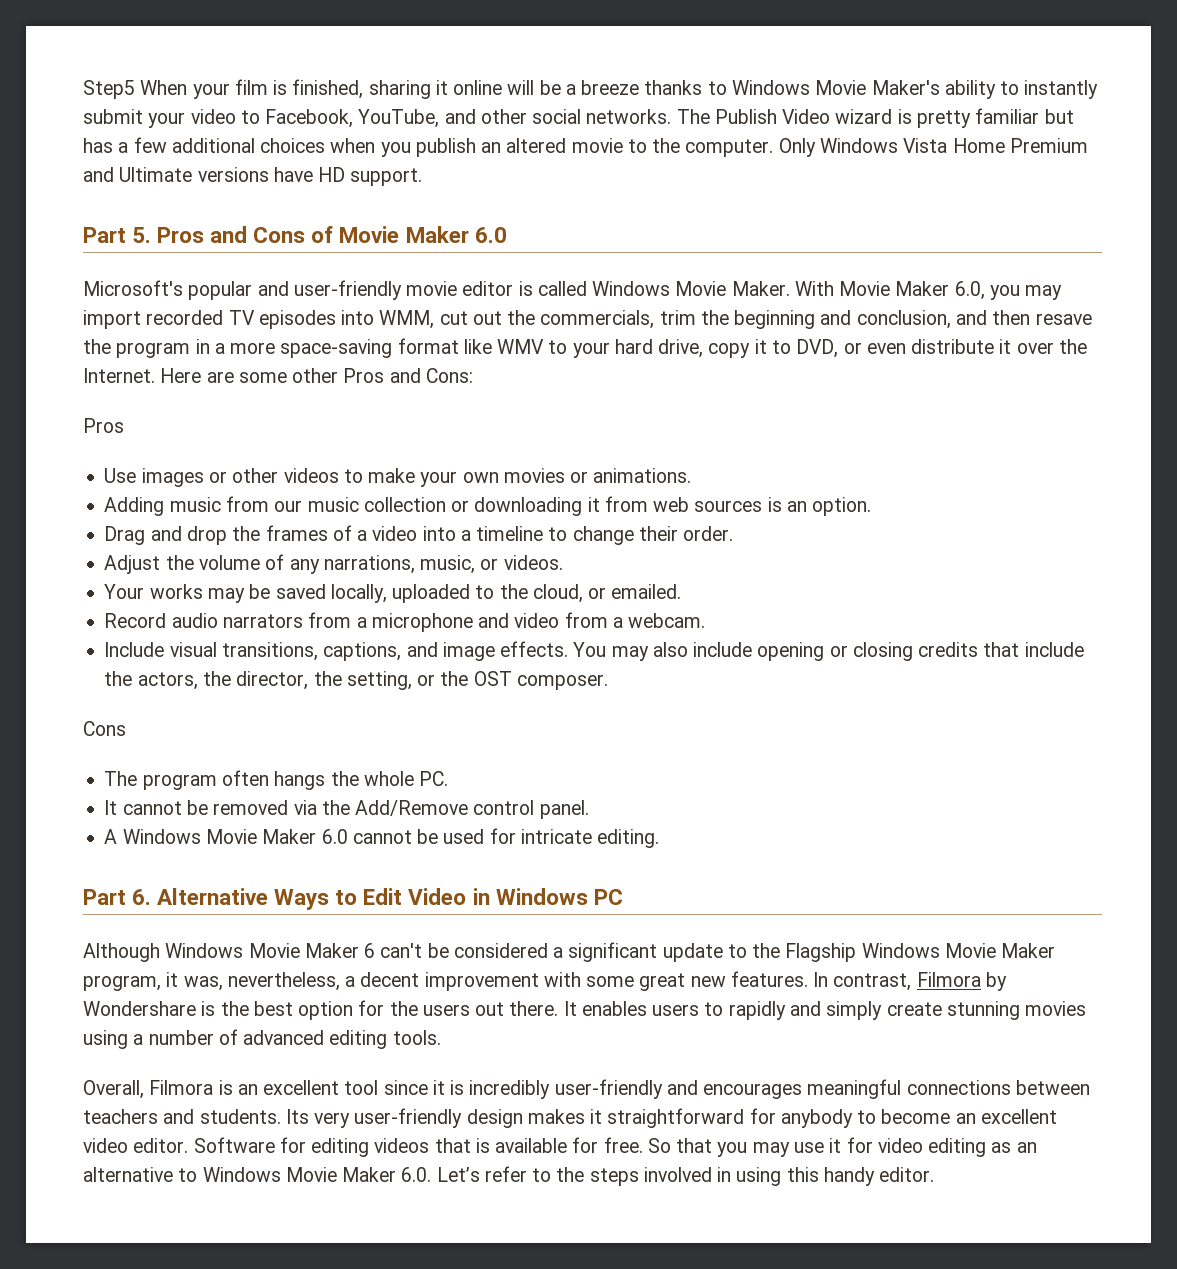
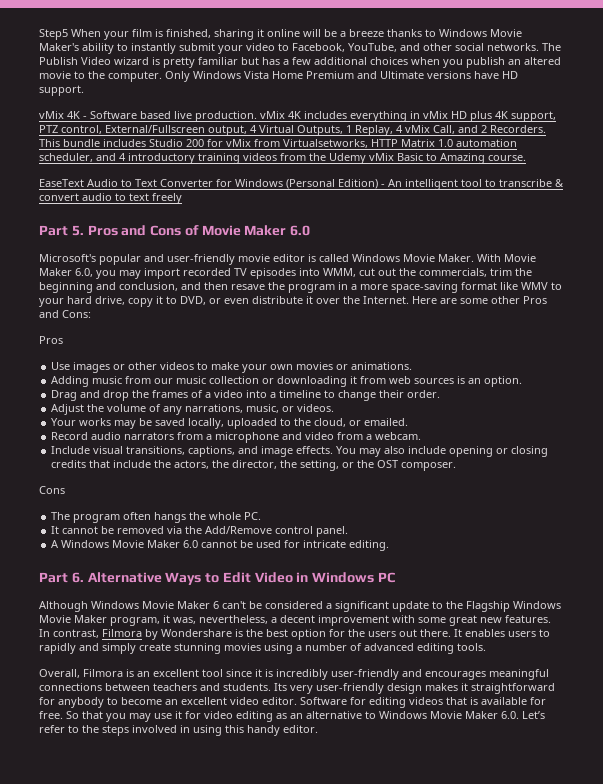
+ vMix 4K - Software based live production. vMix 4K includes everything in vMix HD plus 4K support, PTZ control, External/Fullscreen output, 4 Virtual Outputs, 1 Replay, 4 vMix Call, and 2 Recorders. This bundle includes Studio 200 for vMix from Virtualsetworks, HTTP Matrix 1.0 automation scheduler, and 4 introductory training videos from the Udemy vMix Basic to Amazing course.
+ EaseText Audio to Text Converter for Windows (Personal Edition) - An intelligent tool to transcribe & convert audio to text freely

